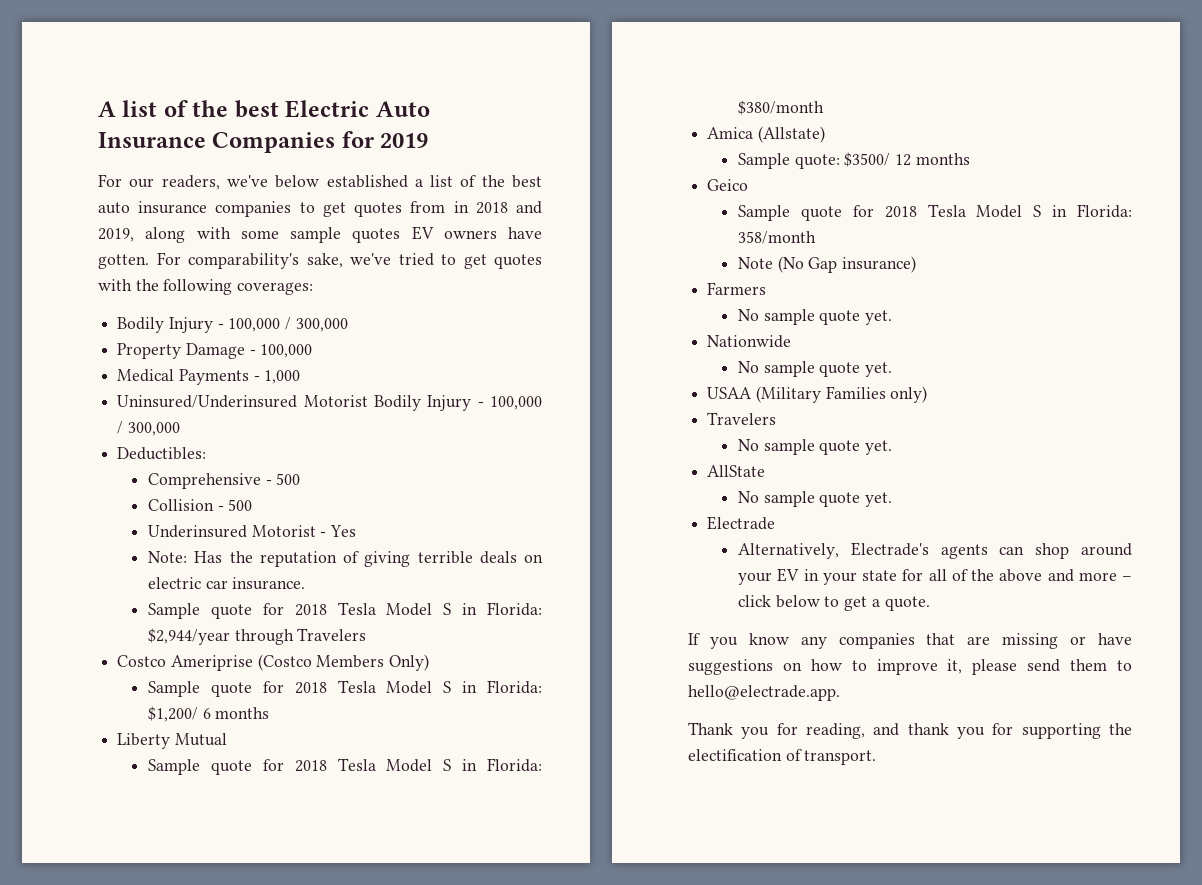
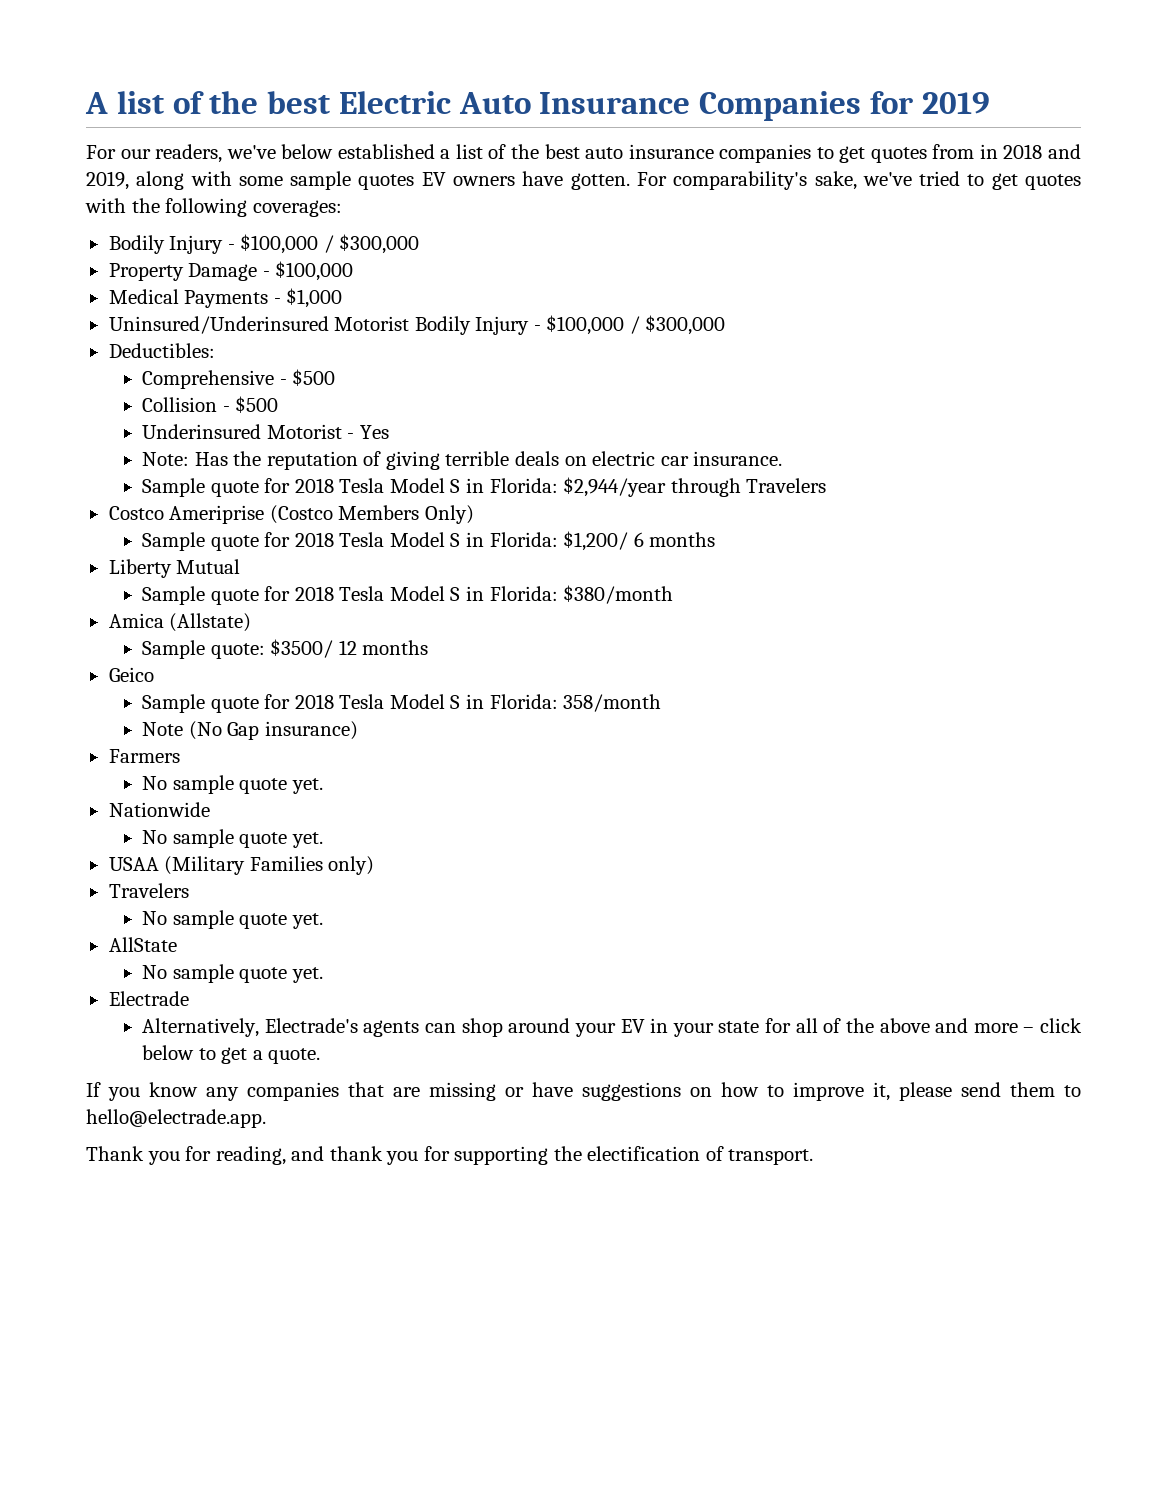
  For comparability's sake, we've tried to get quotes with the following coverages:
- Bodily Injury - 100,000 / 300,000
+ Bodily Injury - $100,000 / $300,000
- Property Damage - 100,000
+ Property Damage - $100,000
- Medical Payments - 1,000
+ Medical Payments - $1,000
- Uninsured/Underinsured Motorist Bodily Injury - 100,000 / 300,000
+ Uninsured/Underinsured Motorist Bodily Injury - $100,000 / $300,000
- Comprehensive - 500
+ Comprehensive - $500
- Collision - 500
+ Collision - $500

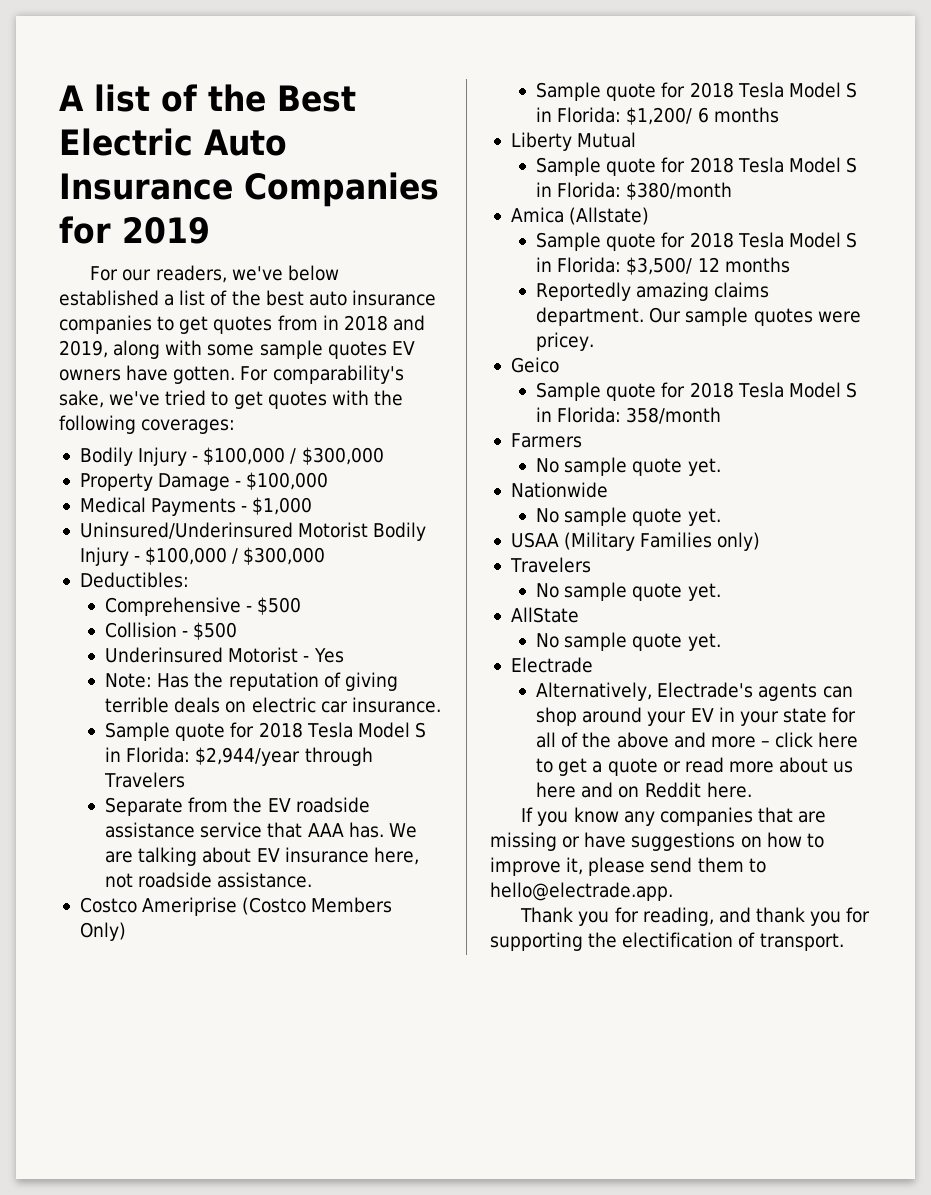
- A list of the best Electric Auto Insurance Companies for 2019
+ A list of the Best Electric Auto Insurance Companies for 2019
+ Separate from the EV roadside assistance service that AAA has. We are talking about EV insurance here, not roadside assistance.
- Sample quote: $3500/ 12 months
+ Sample quote for 2018 Tesla Model S in Florida: $3,500/ 12 months
+ Reportedly amazing claims department. Our sample quotes were pricey.
- Note (No Gap insurance)
- Alternatively, Electrade's agents can shop around your EV in your state for all of the above and more – click below to get a quote.
+ Alternatively, Electrade's agents can shop around your EV in your state for all of the above and more – click here to get a quote or read more about us here and on Reddit here.

